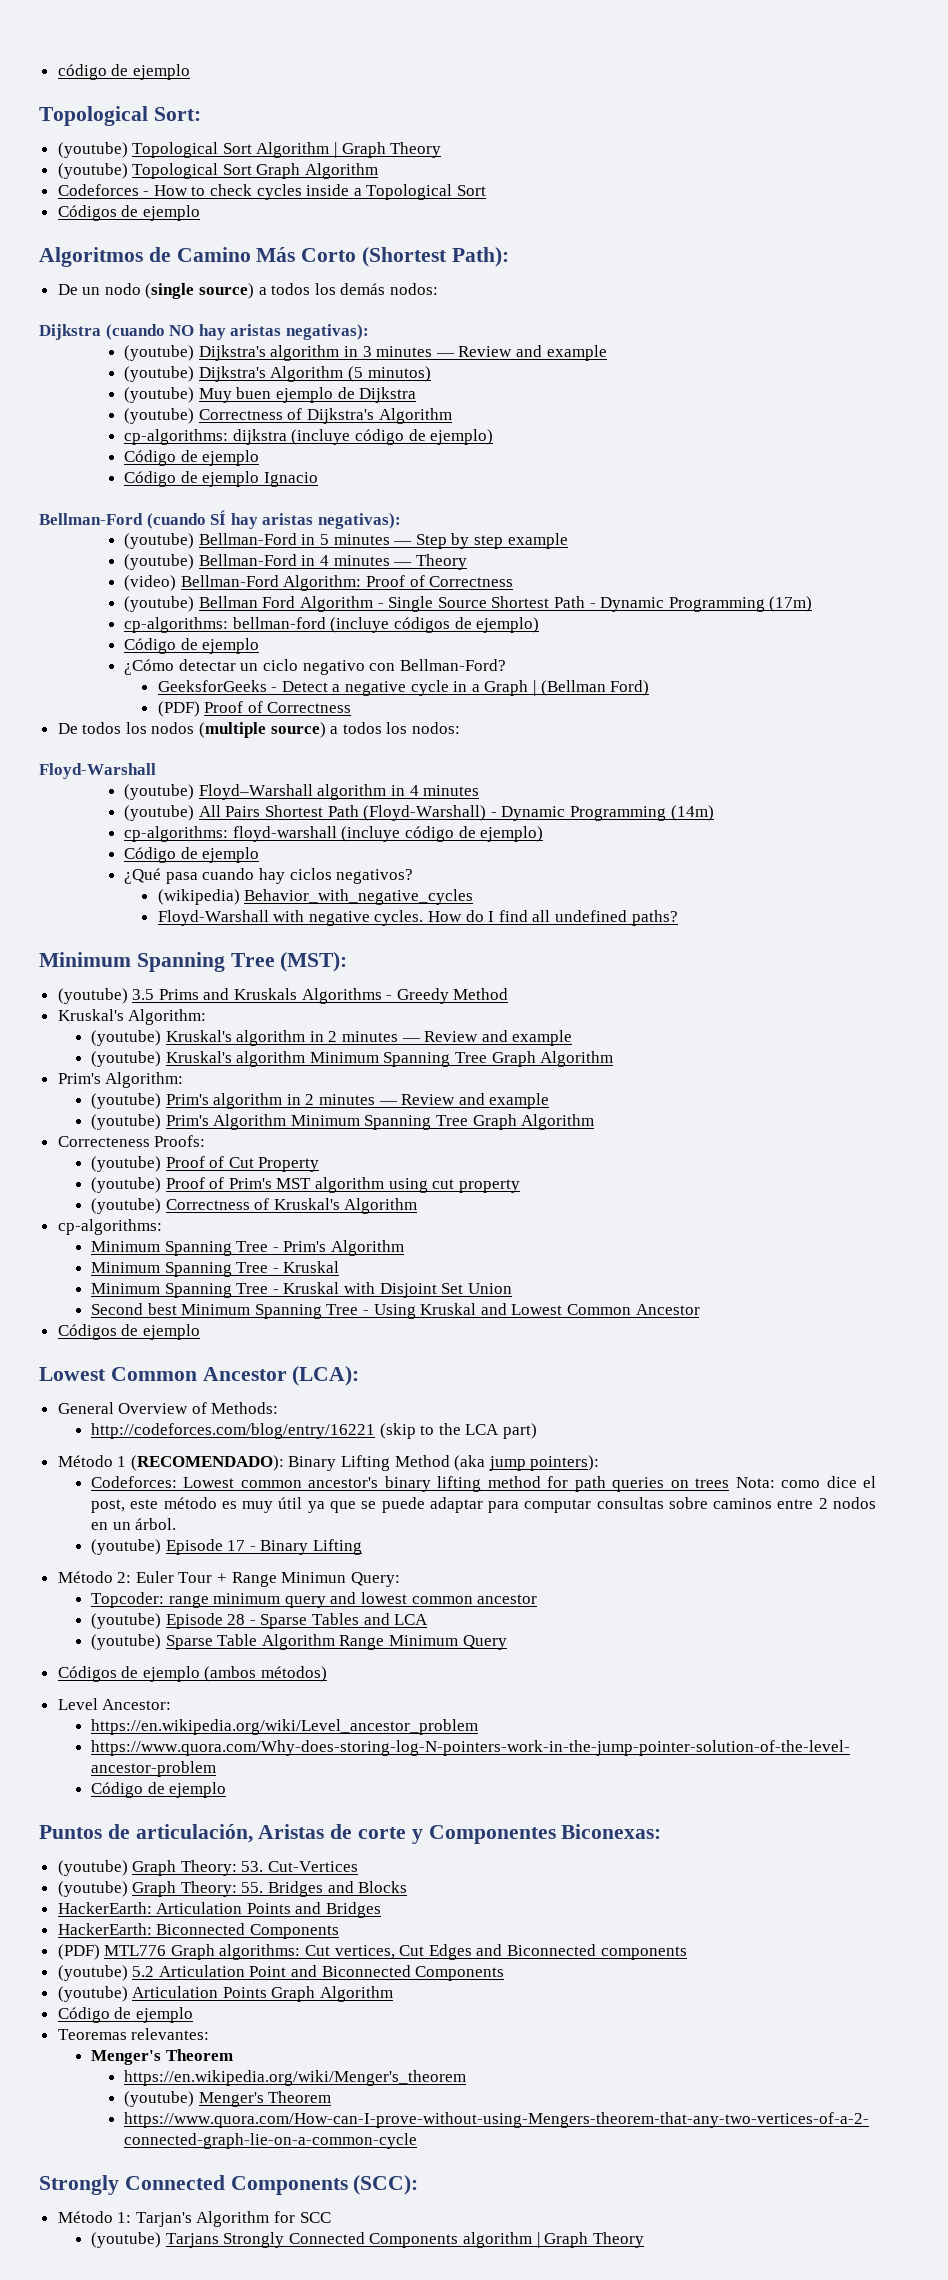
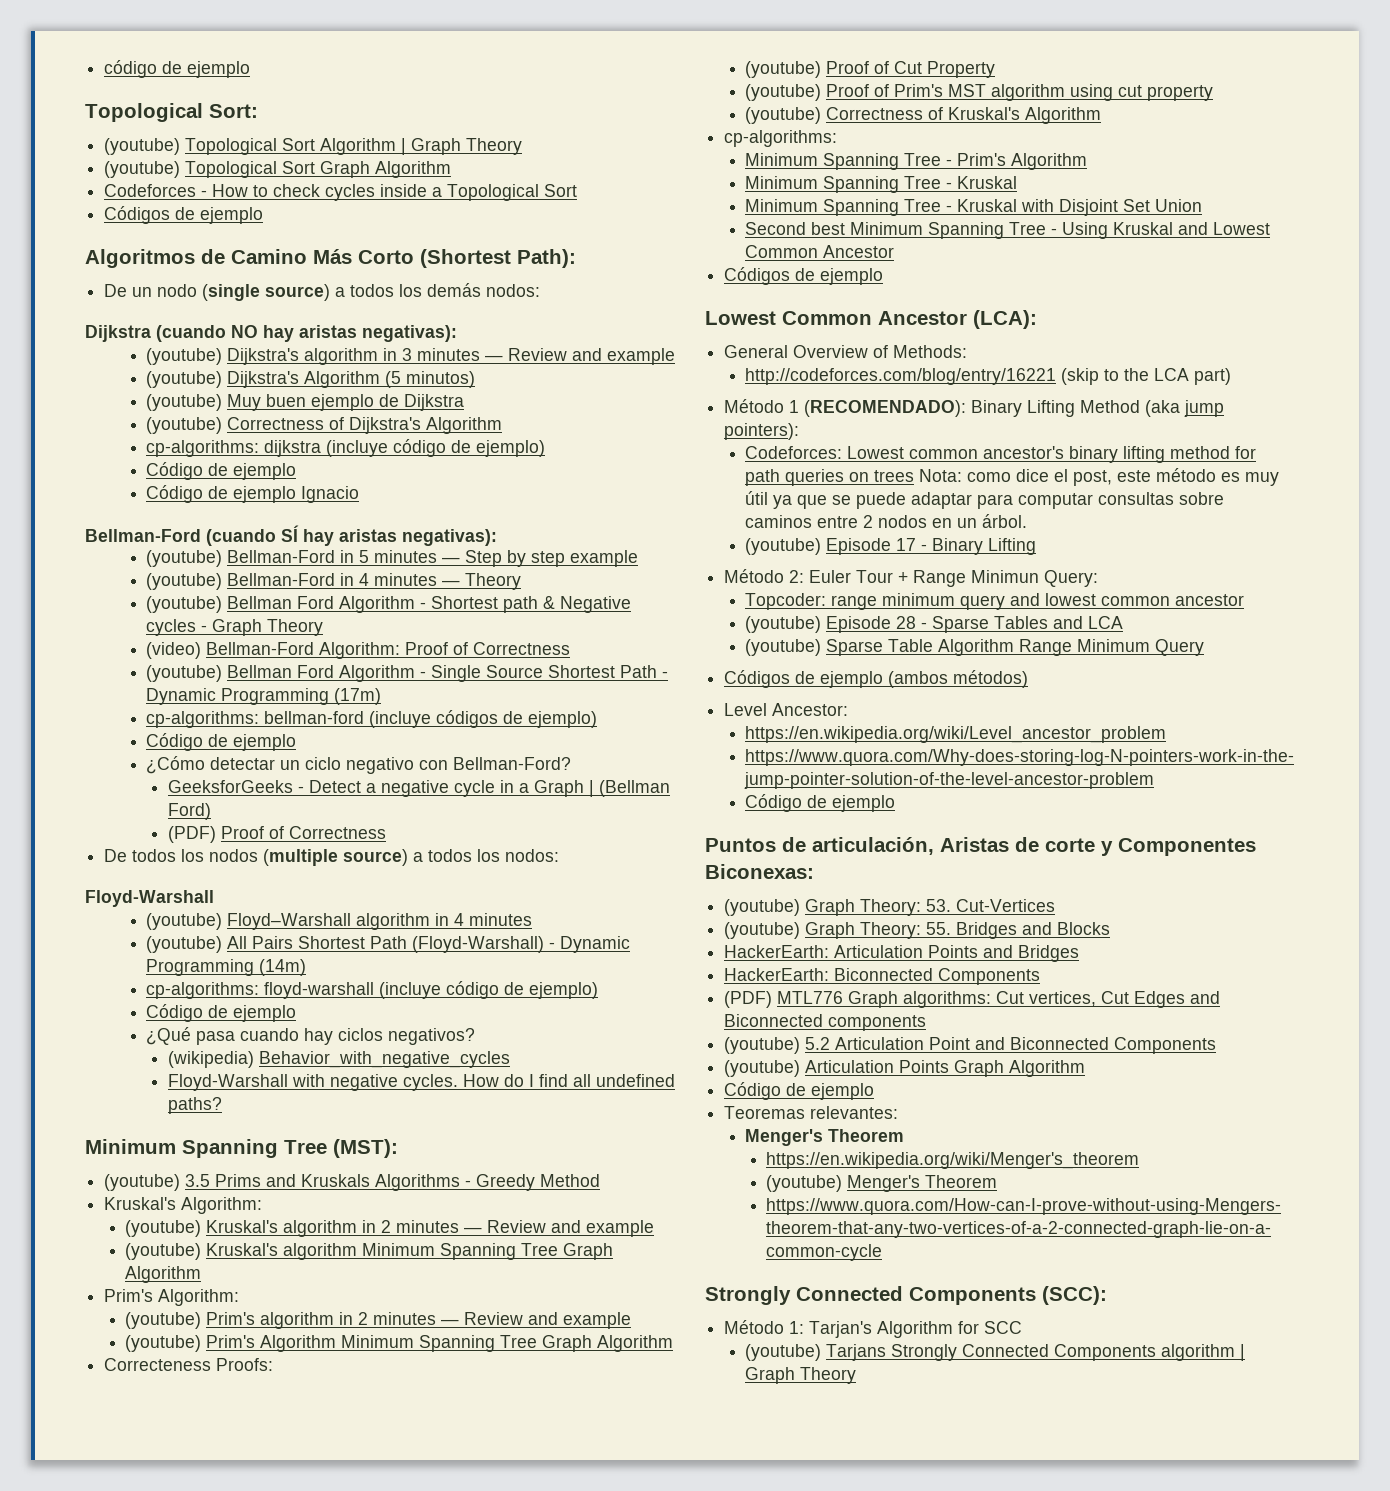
+ (youtube) Bellman Ford Algorithm - Shortest path & Negative cycles - Graph Theory

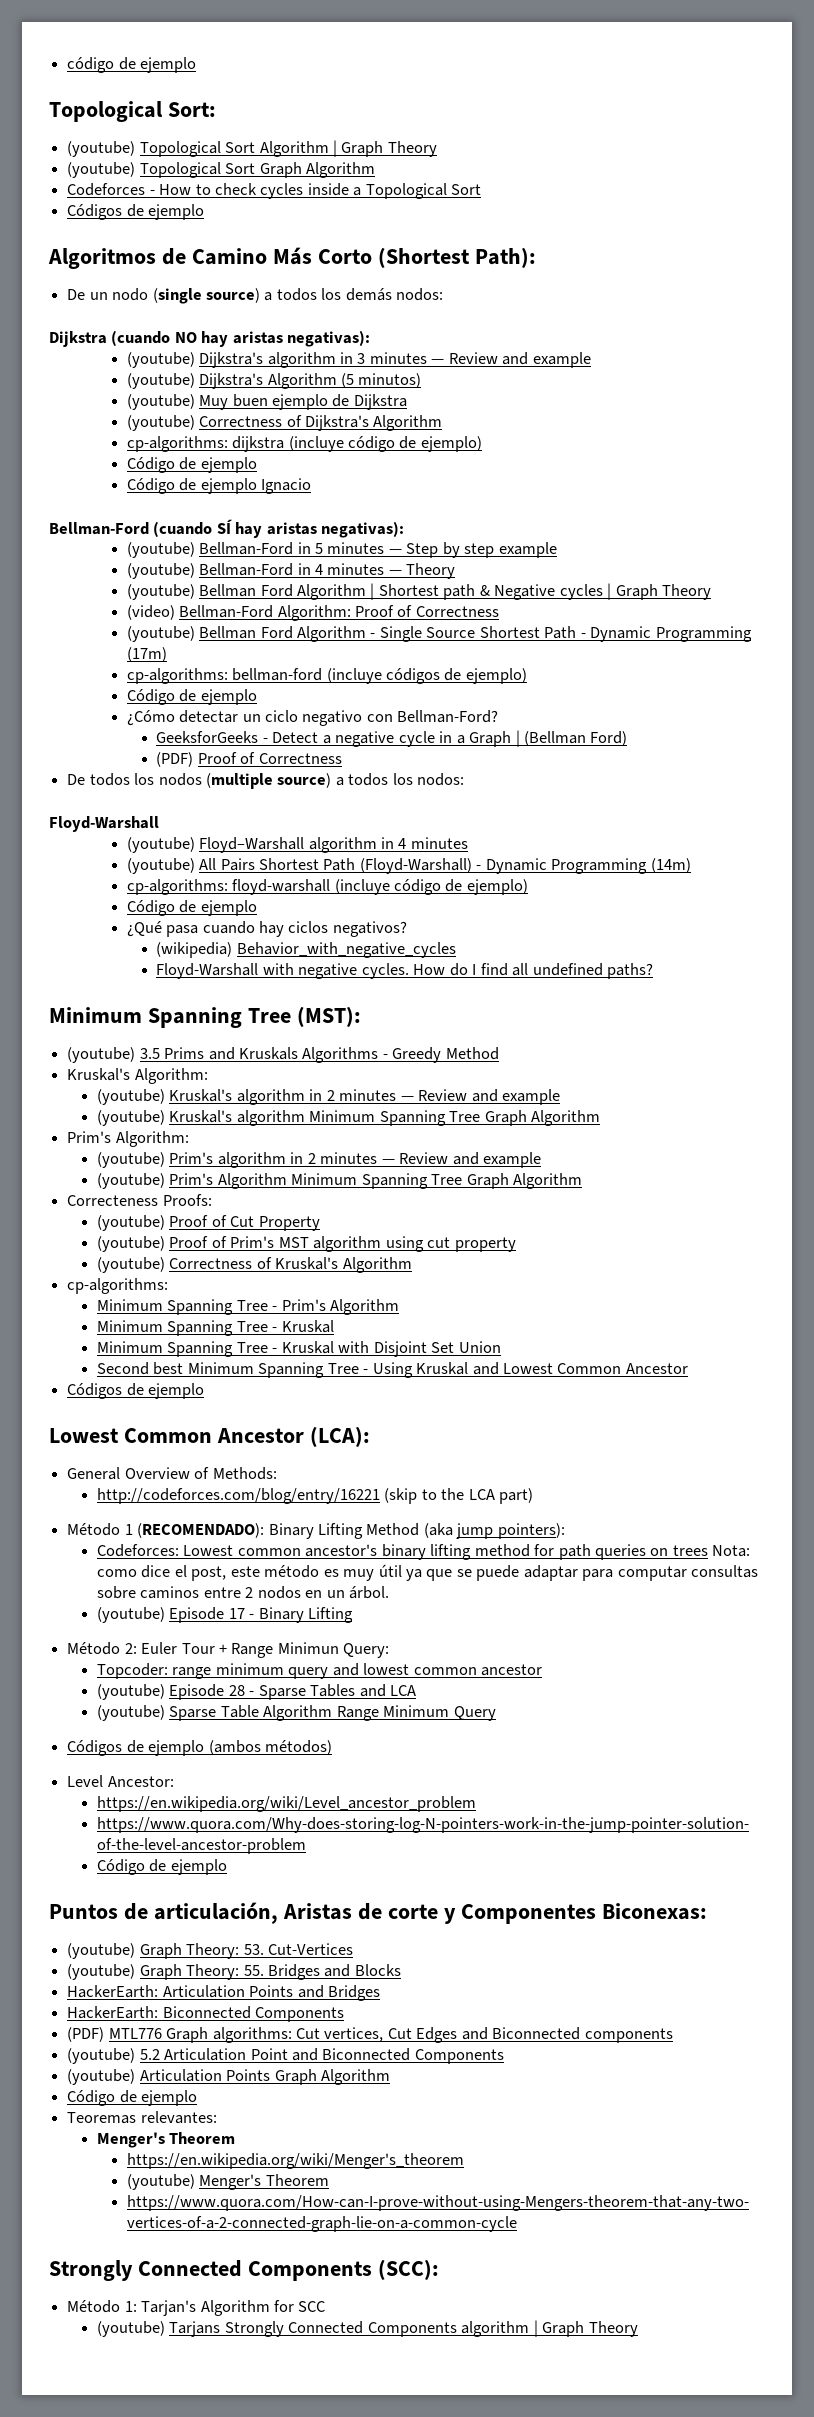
- (youtube) Bellman Ford Algorithm - Shortest path & Negative cycles - Graph Theory
+ (youtube) Bellman Ford Algorithm | Shortest path & Negative cycles | Graph Theory

